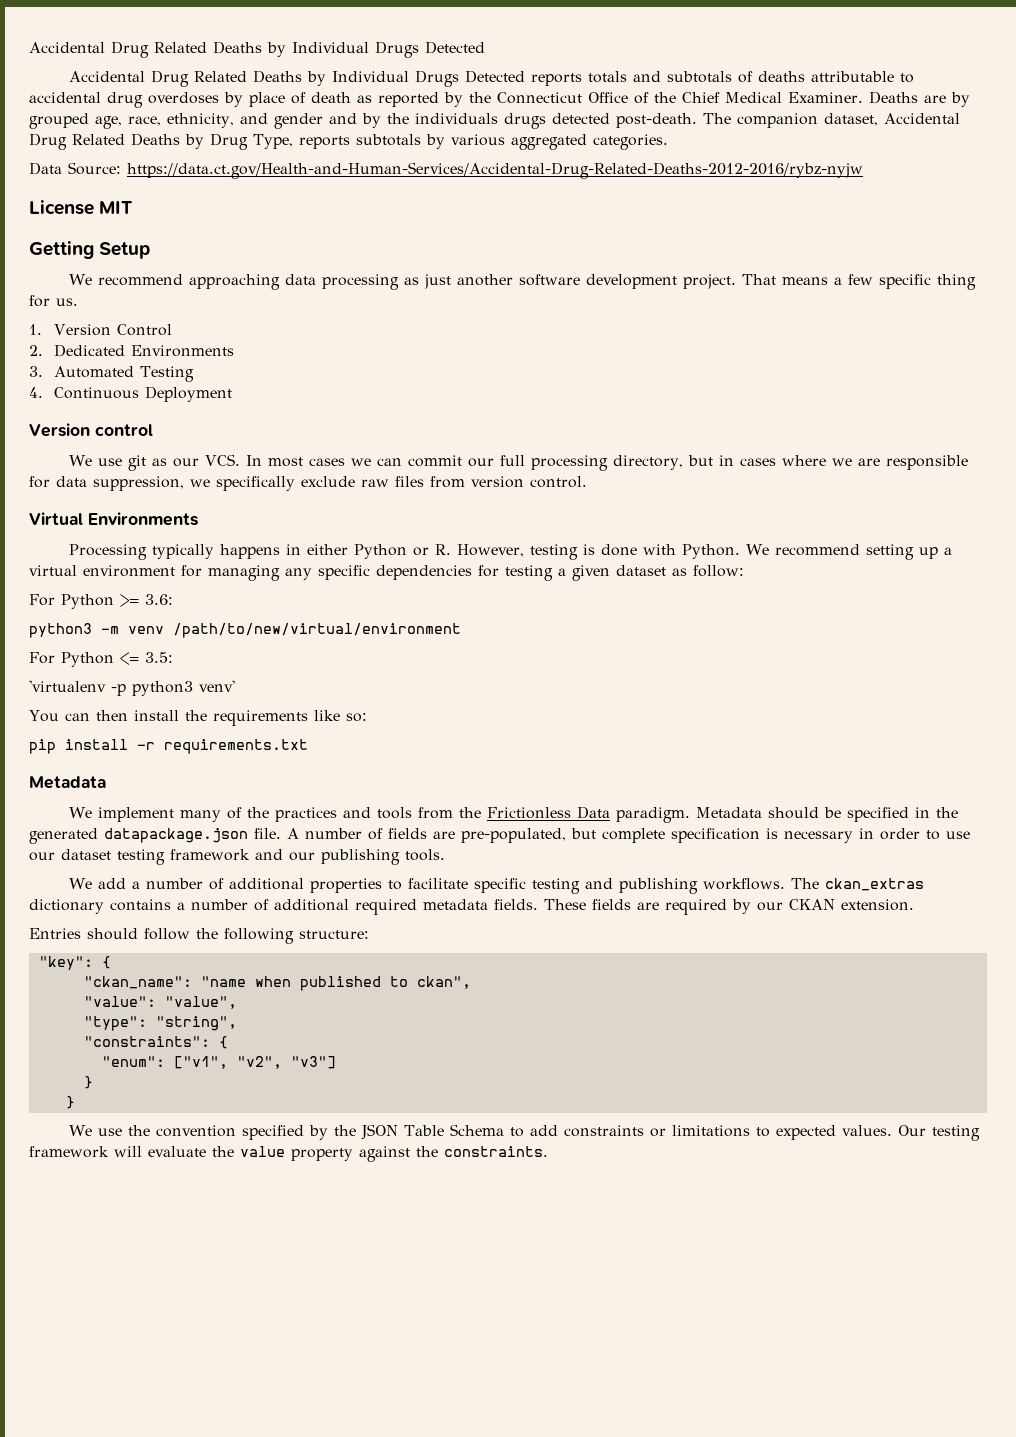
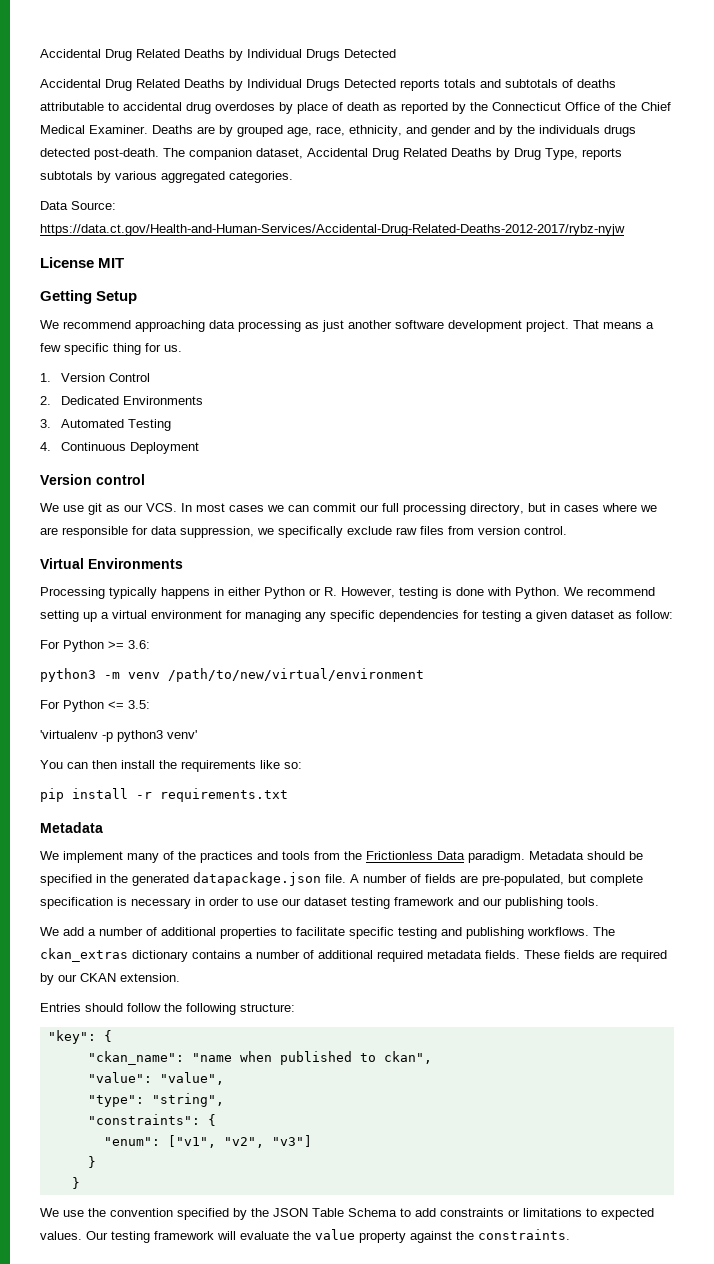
- Data Source: https://data.ct.gov/Health-and-Human-Services/Accidental-Drug-Related-Deaths-2012-2016/rybz-nyjw
+ Data Source: https://data.ct.gov/Health-and-Human-Services/Accidental-Drug-Related-Deaths-2012-2017/rybz-nyjw

